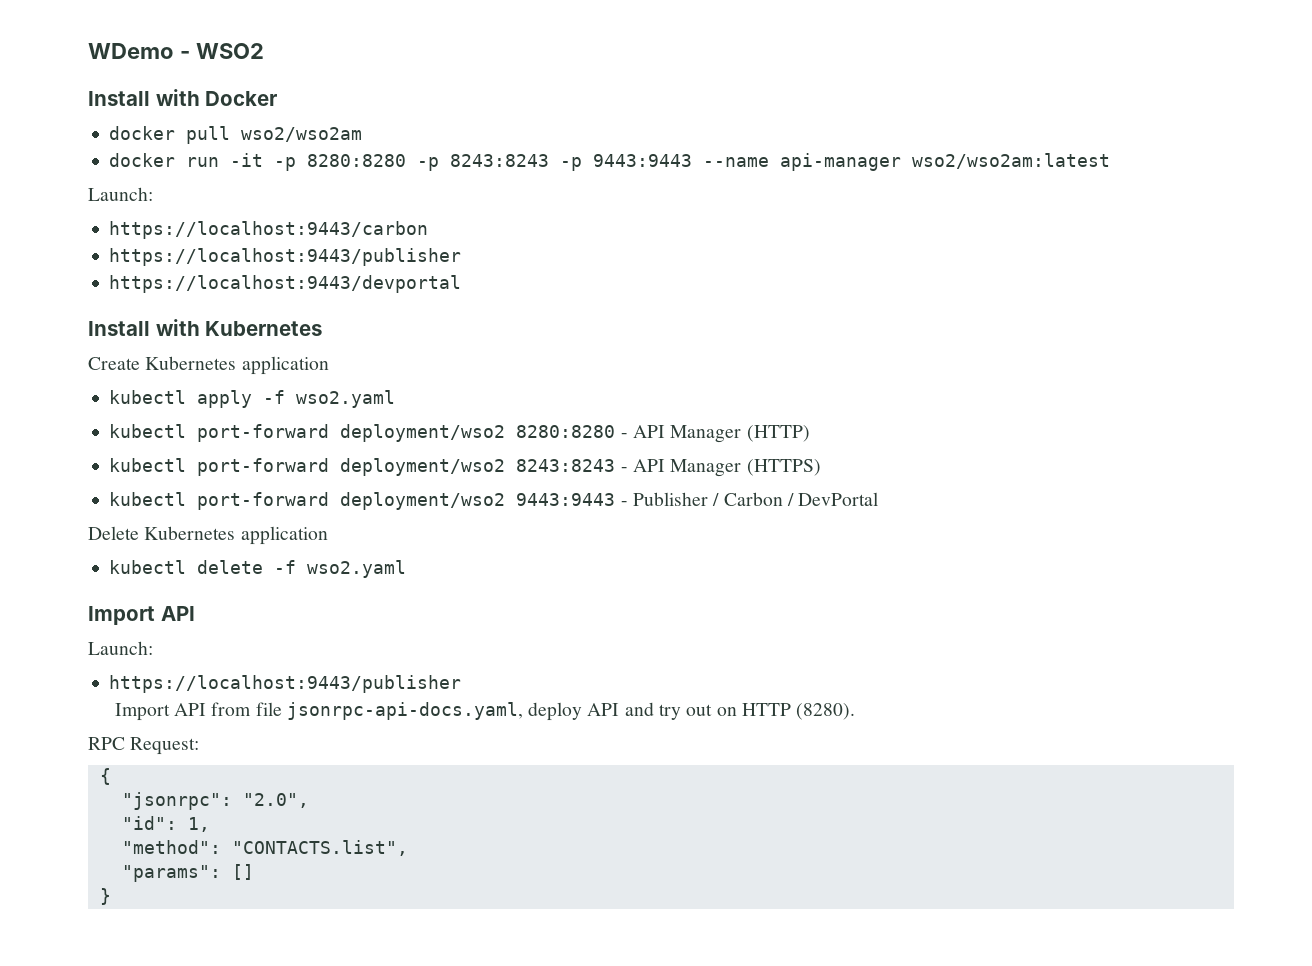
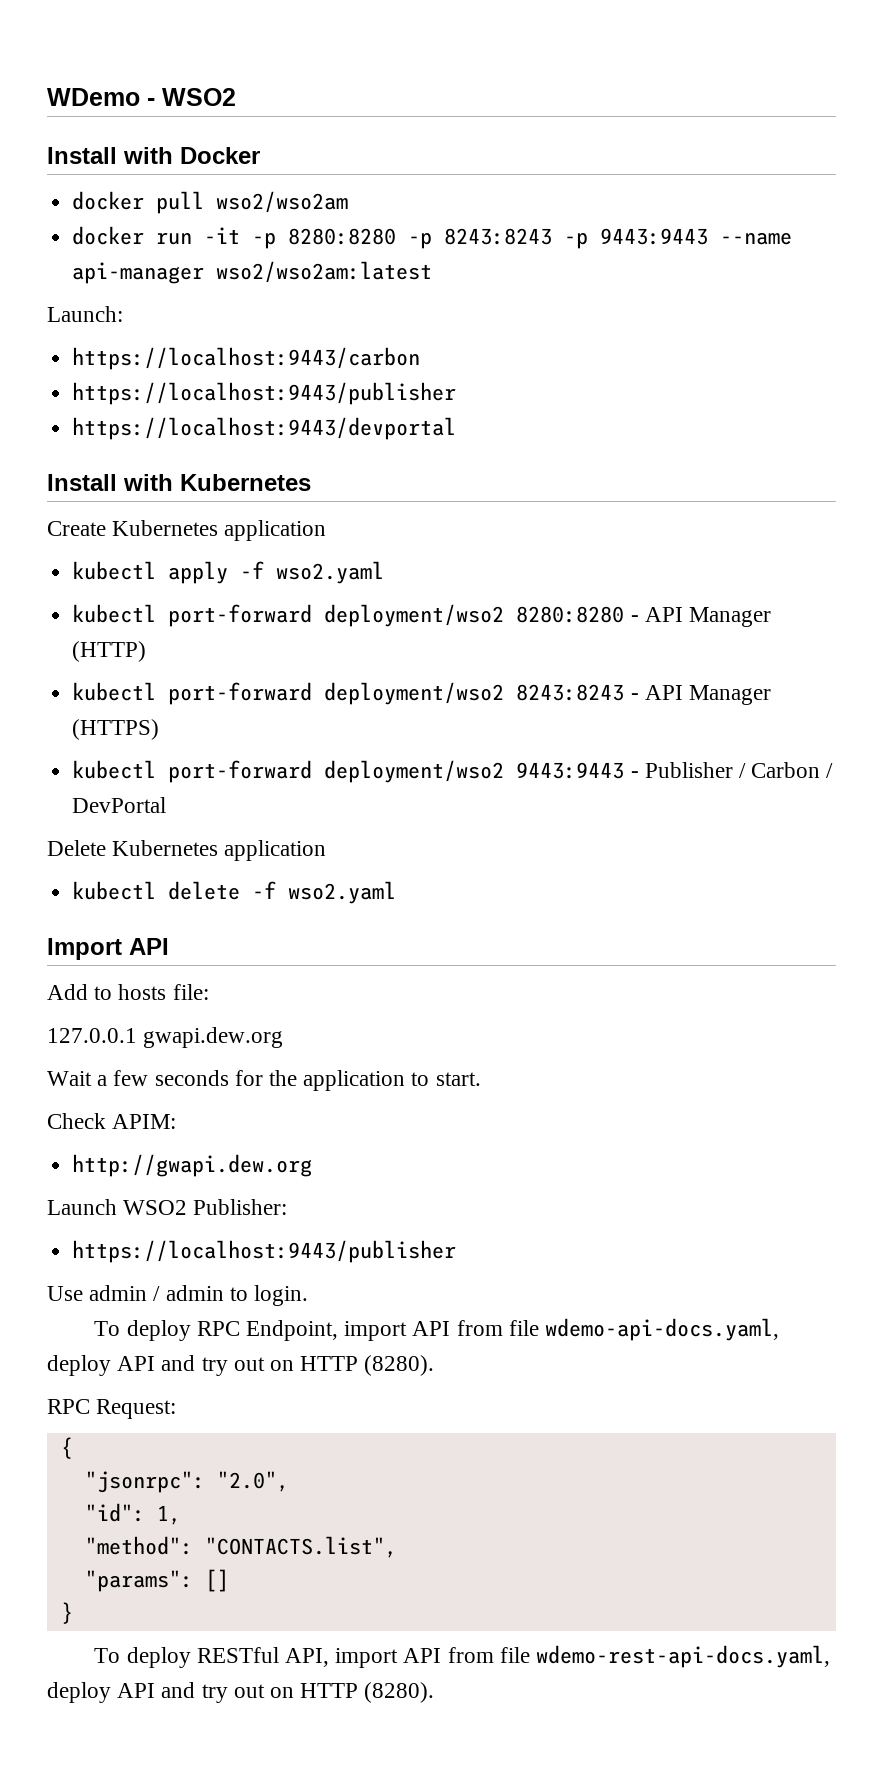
  kubectl delete -f wso2.yaml
  Import API
- Launch:
+ Add to hosts file:
+ 127.0.0.1 gwapi.dew.org
+ Wait a few seconds for the application to start.
+ Check APIM:
+ http://gwapi.dew.org
+ Launch WSO2 Publisher:
  https://localhost:9443/publisher
- Import API from file jsonrpc-api-docs.yaml, deploy API and try out on HTTP (8280).
+ Use admin / admin to login.
+ To deploy RPC Endpoint, import API from file wdemo-api-docs.yaml, deploy API and try out on HTTP (8280).
+ To deploy RESTful API, import API from file wdemo-rest-api-docs.yaml, deploy API and try out on HTTP (8280).

